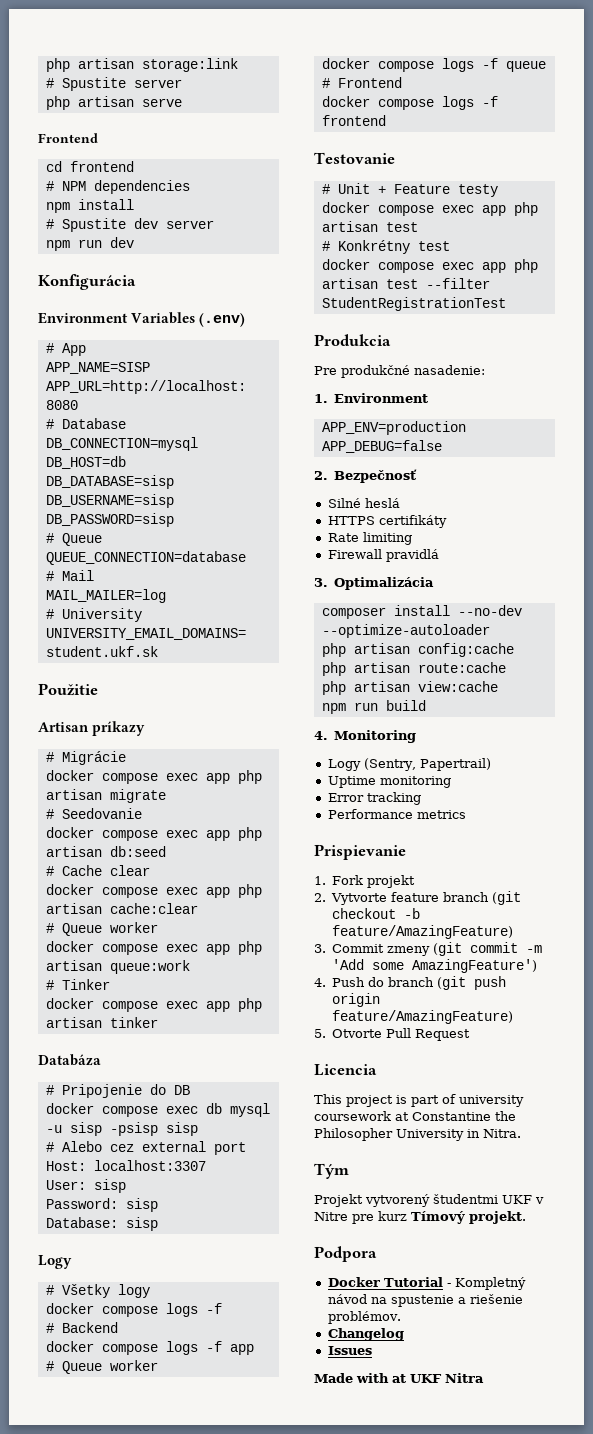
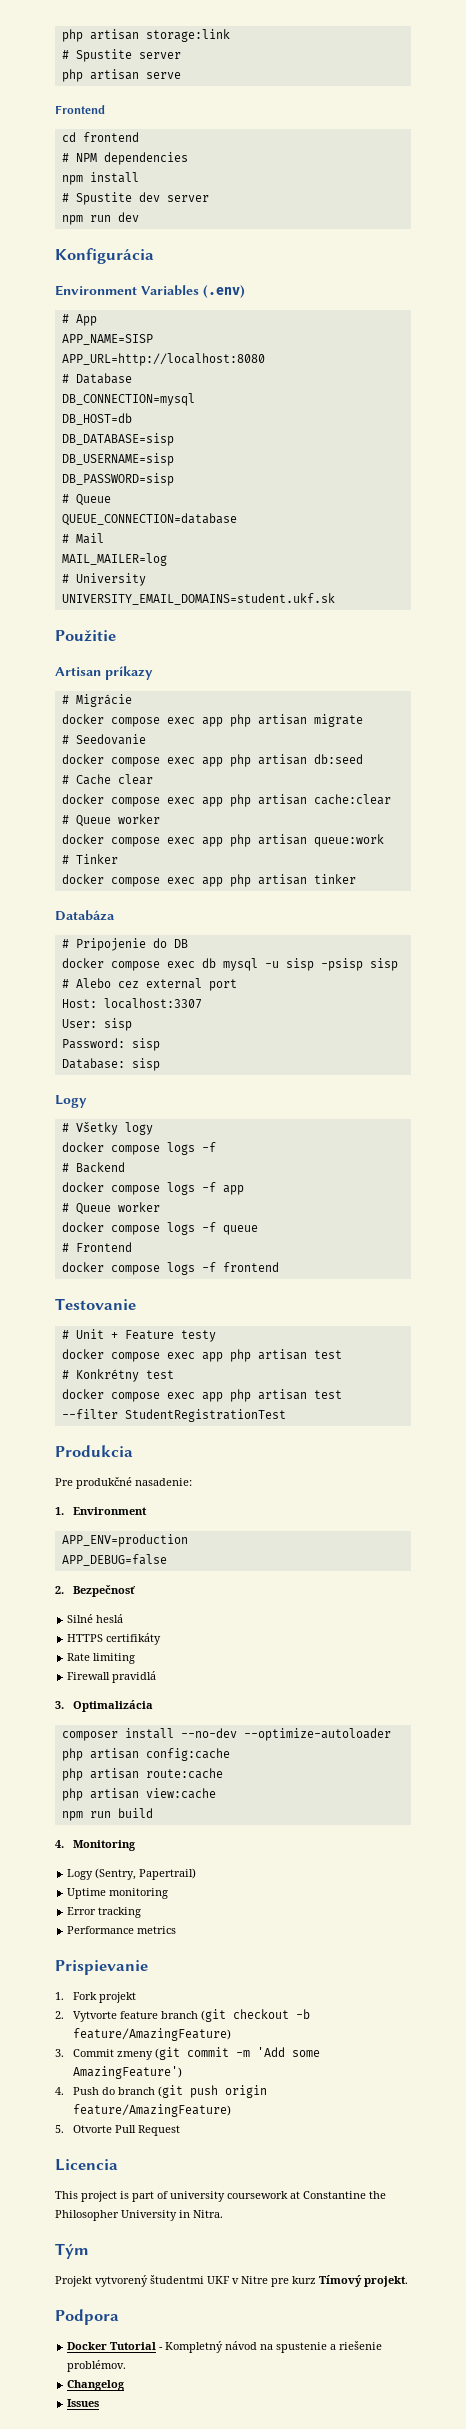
- Made with at UKF Nitra

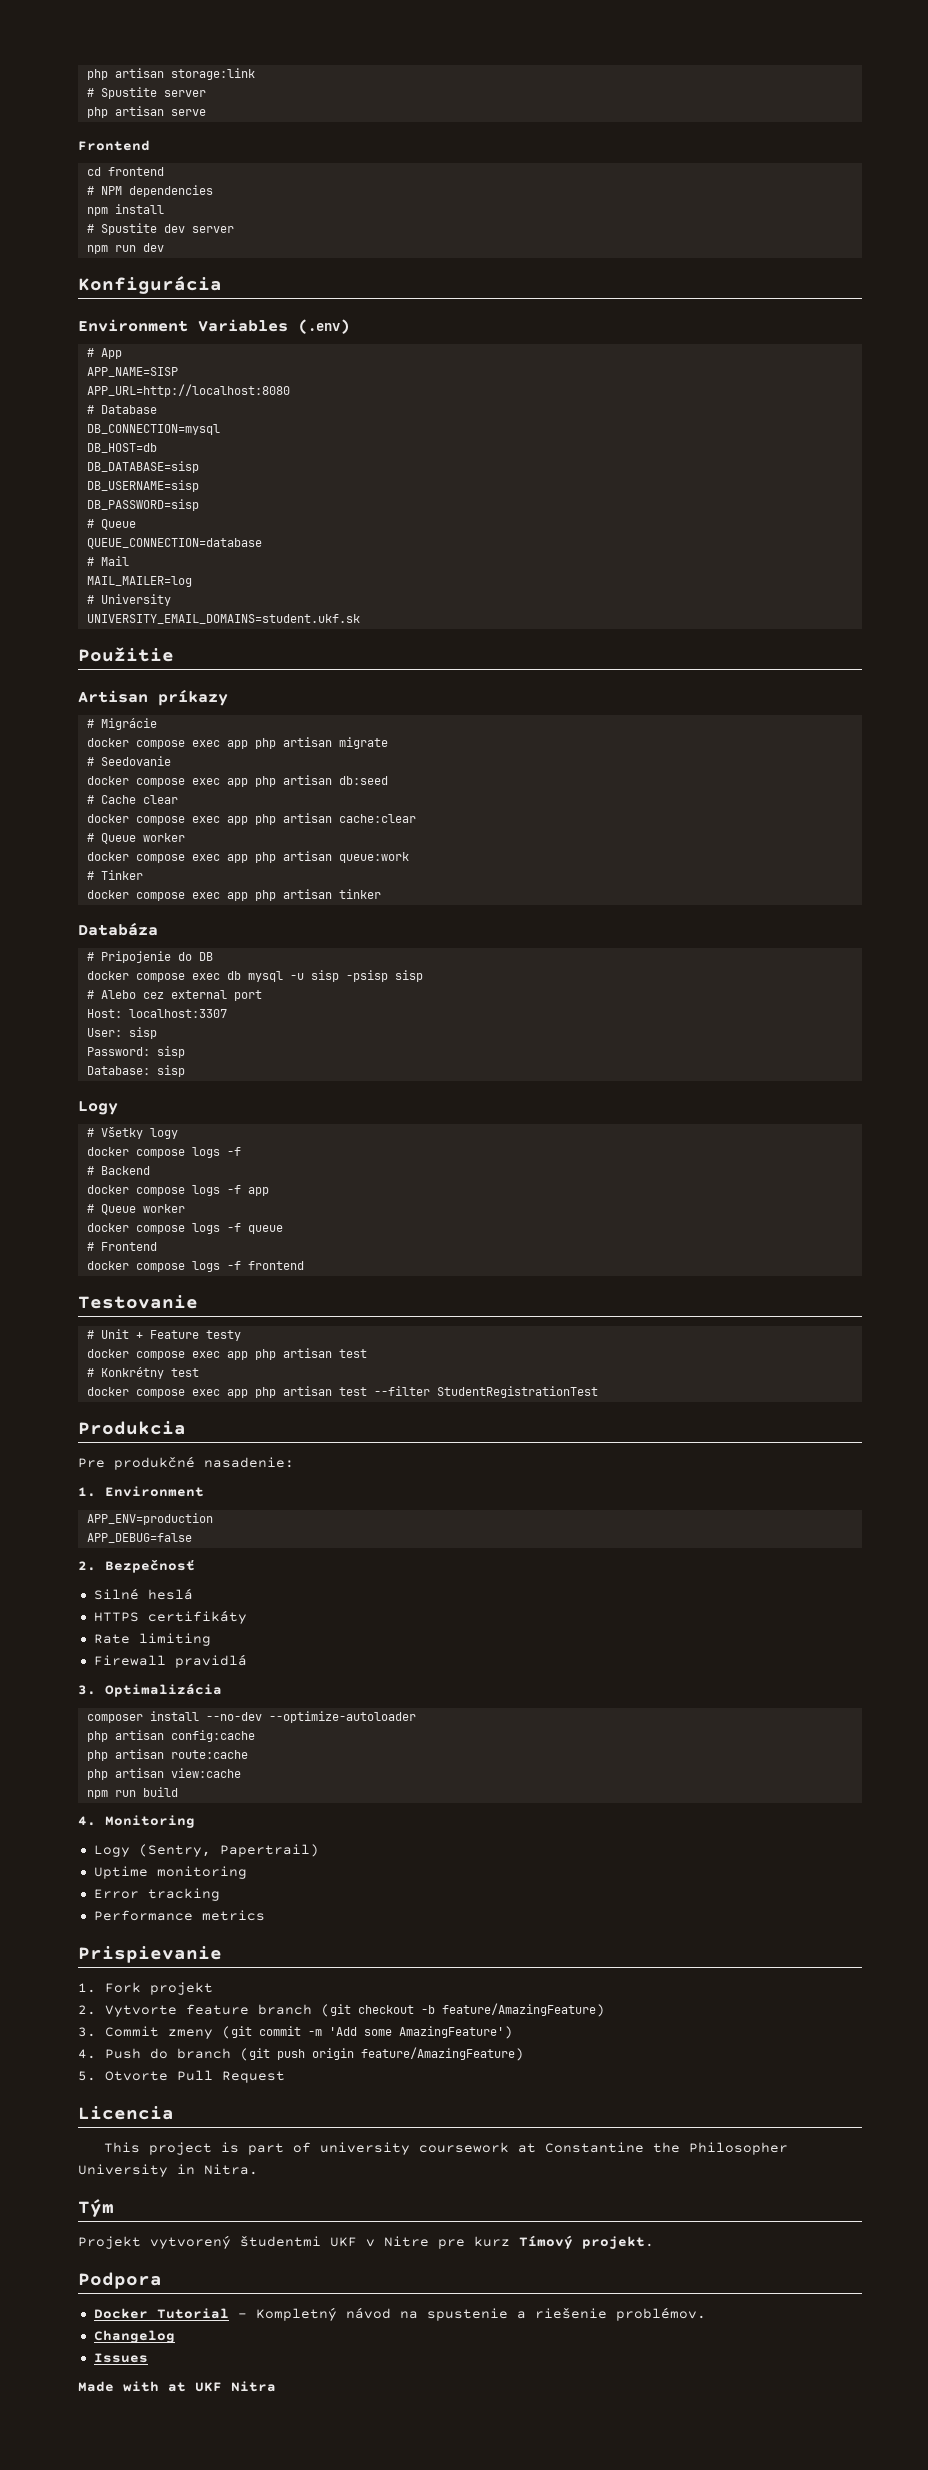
+ Made with at UKF Nitra

